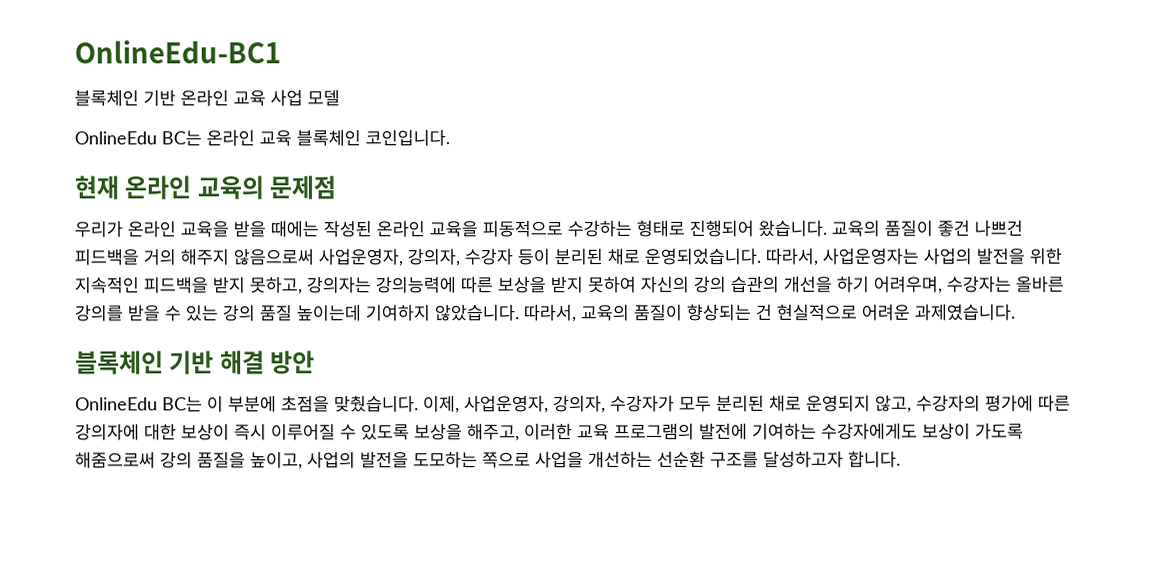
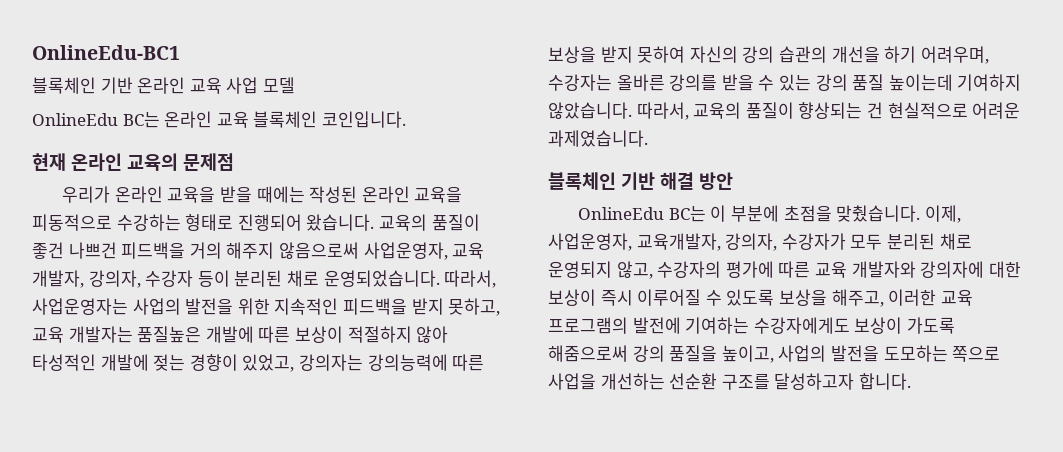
- 교육의 품질이 좋건 나쁘건 피드백을 거의 해주지 않음으로써 사업운영자, 강의자, 수강자 등이 분리된 채로 운영되었습니다.
+ 교육의 품질이 좋건 나쁘건 피드백을 거의 해주지 않음으로써 사업운영자, 교육 개발자, 강의자, 수강자 등이 분리된 채로 운영되었습니다.
- 따라서, 사업운영자는 사업의 발전을 위한 지속적인 피드백을 받지 못하고, 강의자는 강의능력에 따른 보상을 받지 못하여 자신의 강의 습관의 개선을 하기 어려우며, 수강자는 올바른 강의를 받을 수 있는 강의 품질 높이는데 기여하지 않았습니다.
+ 따라서, 사업운영자는 사업의 발전을 위한 지속적인 피드백을 받지 못하고, 교육 개발자는 품질높은 개발에 따른 보상이 적절하지 않아 타성적인 개발에 젖는 경향이 있었고, 강의자는 강의능력에 따른 보상을 받지 못하여 자신의 강의 습관의 개선을 하기 어려우며, 수강자는 올바른 강의를 받을 수 있는 강의 품질 높이는데 기여하지 않았습니다.
- 이제, 사업운영자, 강의자, 수강자가 모두 분리된 채로 운영되지 않고, 수강자의 평가에 따른 강의자에 대한 보상이 즉시 이루어질 수 있도록 보상을 해주고, 이러한 교육 프로그램의 발전에 기여하는 수강자에게도 보상이 가도록 해줌으로써 강의 품질을 높이고, 사업의 발전을 도모하는 쪽으로 사업을 개선하는 선순환 구조를 달성하고자 합니다.
+ 이제, 사업운영자, 교육개발자, 강의자, 수강자가 모두 분리된 채로 운영되지 않고, 수강자의 평가에 따른 교육 개발자와 강의자에 대한 보상이 즉시 이루어질 수 있도록 보상을 해주고, 이러한 교육 프로그램의 발전에 기여하는 수강자에게도 보상이 가도록 해줌으로써 강의 품질을 높이고, 사업의 발전을 도모하는 쪽으로 사업을 개선하는 선순환 구조를 달성하고자 합니다.

